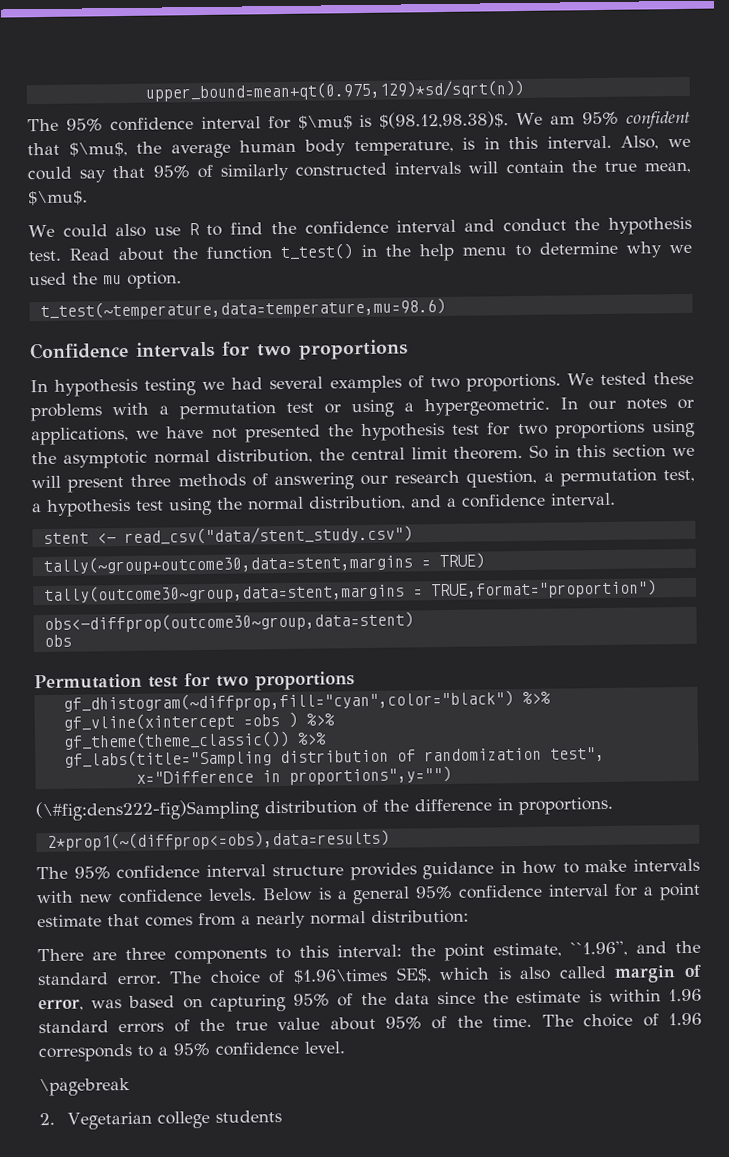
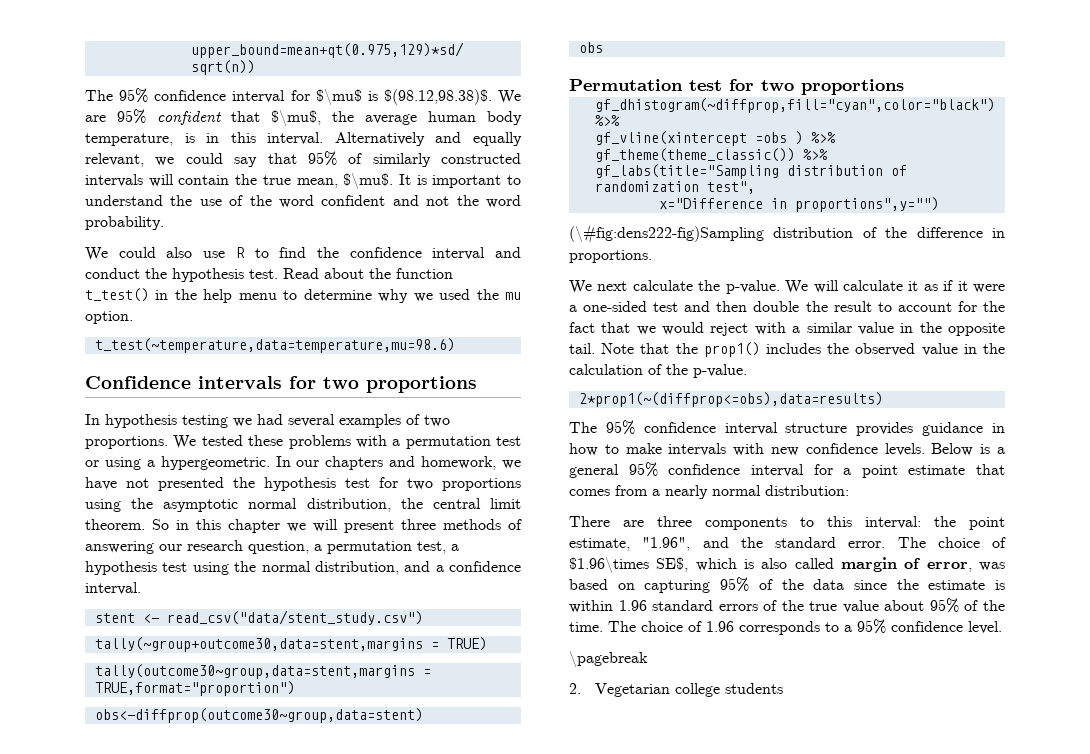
- The 95% confidence interval for $\mu$ is $(98.12,98.38)$. We am 95% confident that $\mu$, the average human body temperature, is in this interval.
+ The 95% confidence interval for $\mu$ is $(98.12,98.38)$. We are 95% confident that $\mu$, the average human body temperature, is in this interval.
- Also, we could say that 95% of similarly constructed intervals will contain the true mean, $\mu$.
+ Alternatively and equally relevant, we could say that 95% of similarly constructed intervals will contain the true mean, $\mu$. It is important to understand the use of the word confident and not the word probability.
- In our notes or applications, we have not presented the hypothesis test for two proportions using the asymptotic normal distribution, the central limit theorem.
+ In our chapters and homework, we have not presented the hypothesis test for two proportions using the asymptotic normal distribution, the central limit theorem.
- So in this section we will present three methods of answering our research question, a permutation test, a hypothesis test using the normal distribution, and a confidence interval.
+ So in this chapter we will present three methods of answering our research question, a permutation test, a hypothesis test using the normal distribution, and a confidence interval.
+ We next calculate the p-value. We will calculate it as if it were a one-sided test and then double the result to account for the fact that we would reject with a similar value in the opposite tail. Note that the prop1() includes the observed value in the calculation of the p-value.
- There are three components to this interval: the point estimate, ``1.96'', and the standard error.
+ There are three components to this interval: the point estimate, "1.96", and the standard error.

